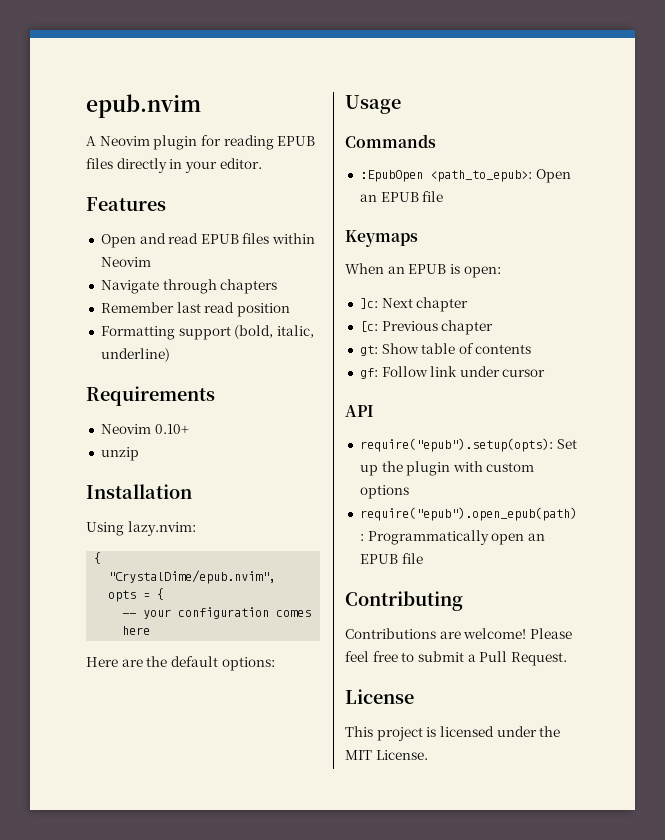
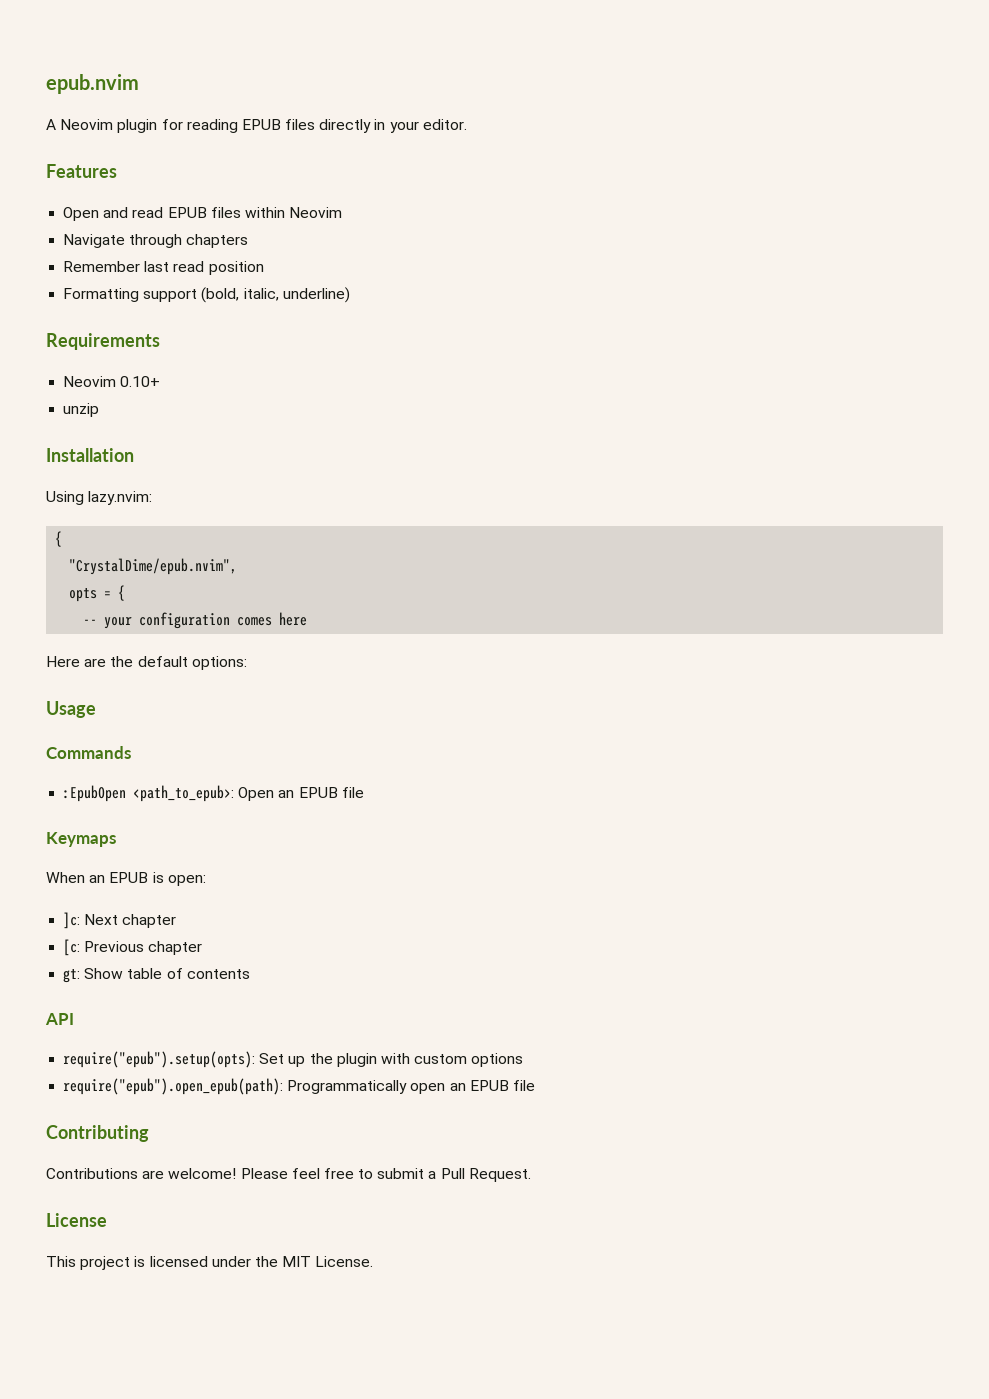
- gf: Follow link under cursor

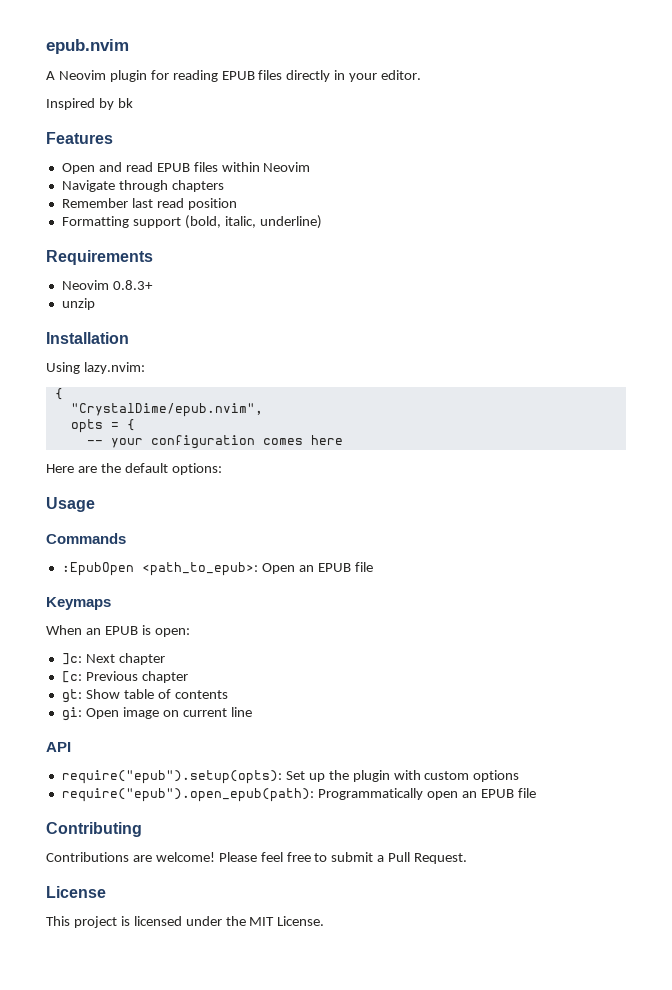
+ Inspired by bk
- Neovim 0.10+
+ Neovim 0.8.3+
+ gi: Open image on current line

